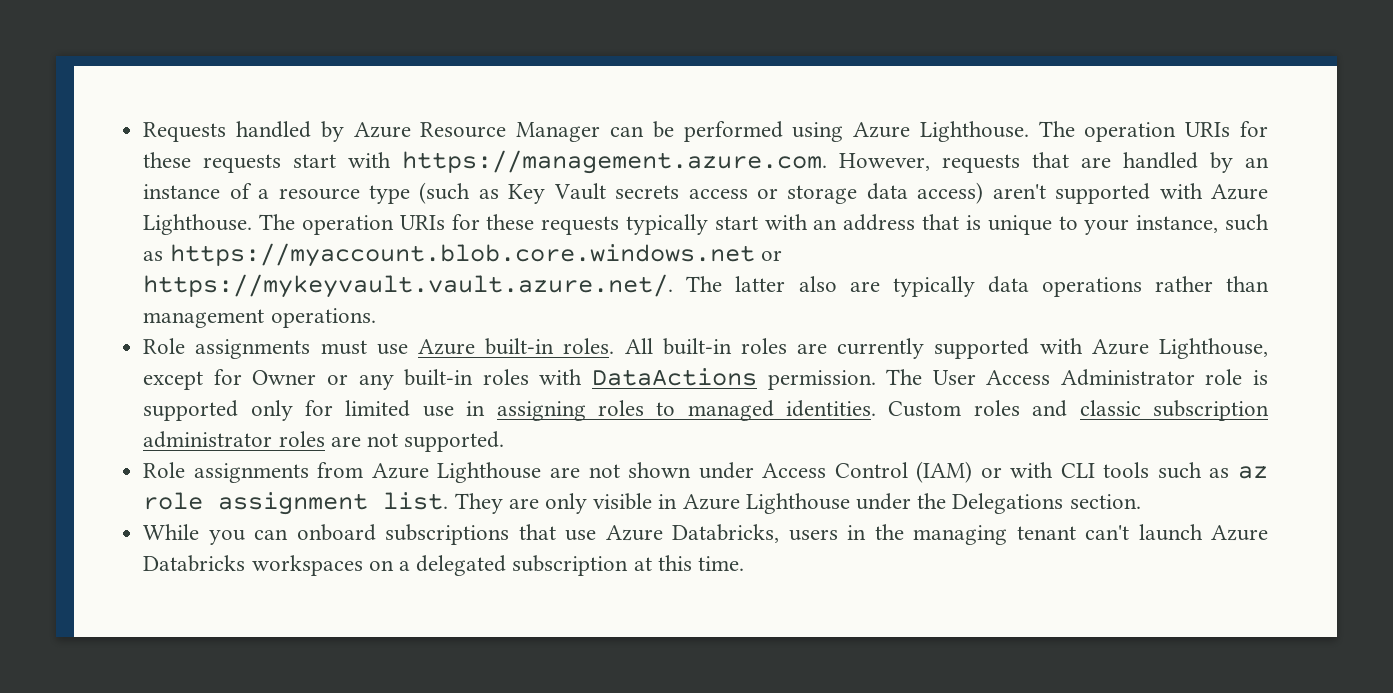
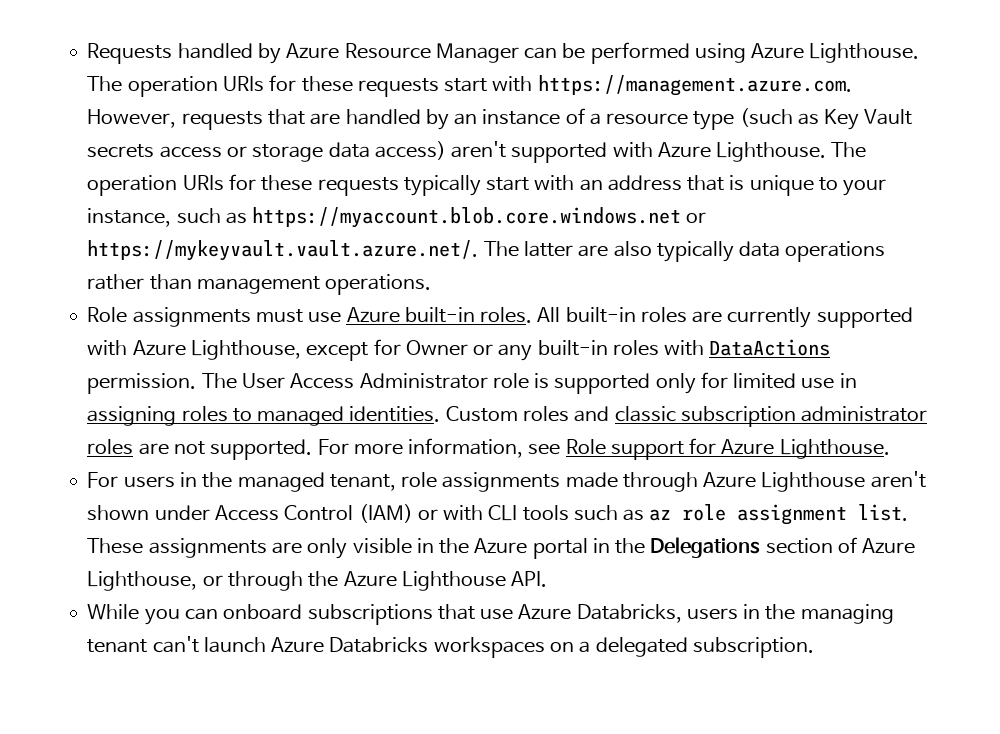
- The operation URIs for these requests typically start with an address that is unique to your instance, such as https://myaccount.blob.core.windows.net or https://mykeyvault.vault.azure.net/. The latter also are typically data operations rather than management operations.
+ The operation URIs for these requests typically start with an address that is unique to your instance, such as https://myaccount.blob.core.windows.net or https://mykeyvault.vault.azure.net/. The latter are also typically data operations rather than management operations.
- Custom roles and classic subscription administrator roles are not supported.
- Role assignments from Azure Lighthouse are not shown under Access Control (IAM) or with CLI tools such as az role assignment list.
+ Custom roles and classic subscription administrator roles are not supported. For more information, see Role support for Azure Lighthouse.
+ For users in the managed tenant, role assignments made through Azure Lighthouse aren't shown under Access Control (IAM) or with CLI tools such as az role assignment list.
- They are only visible in Azure Lighthouse under the Delegations section.
+ These assignments are only visible in the Azure portal in the Delegations section of Azure Lighthouse, or through the Azure Lighthouse API.
- While you can onboard subscriptions that use Azure Databricks, users in the managing tenant can't launch Azure Databricks workspaces on a delegated subscription at this time.
+ While you can onboard subscriptions that use Azure Databricks, users in the managing tenant can't launch Azure Databricks workspaces on a delegated subscription.

